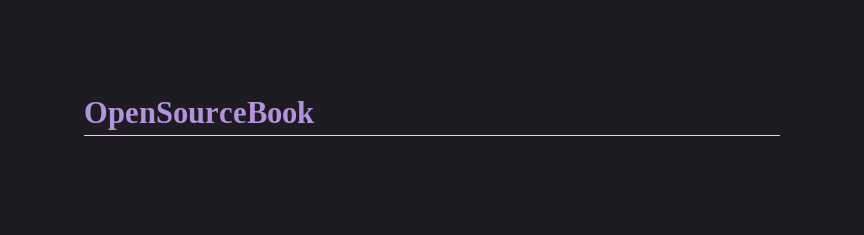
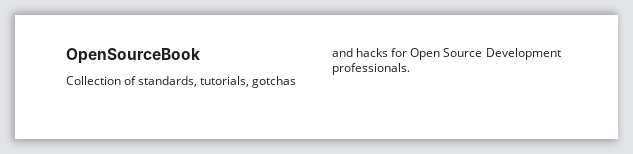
+ Collection of standards, tutorials, gotchas and hacks for Open Source Development professionals.

